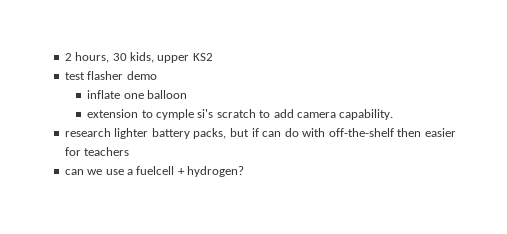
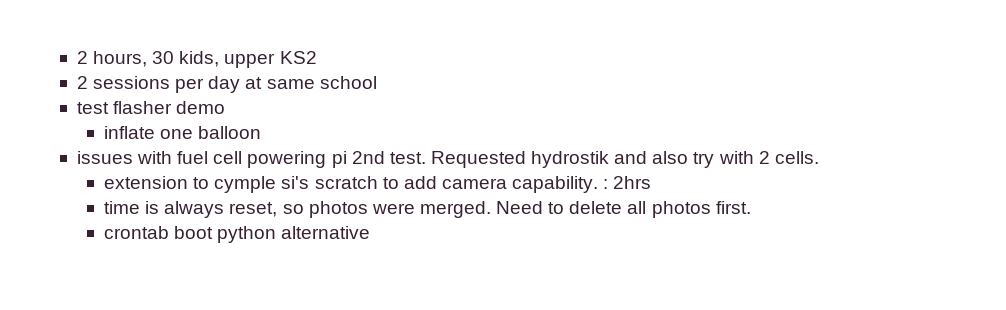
+ 2 sessions per day at same school
+ issues with fuel cell powering pi 2nd test. Requested hydrostik and also try with 2 cells.
- extension to cymple si's scratch to add camera capability.
- research lighter battery packs, but if can do with off-the-shelf then easier for teachers
- can we use a fuelcell + hydrogen?
+ extension to cymple si's scratch to add camera capability. : 2hrs
+ time is always reset, so photos were merged. Need to delete all photos first.
+ crontab boot python alternative

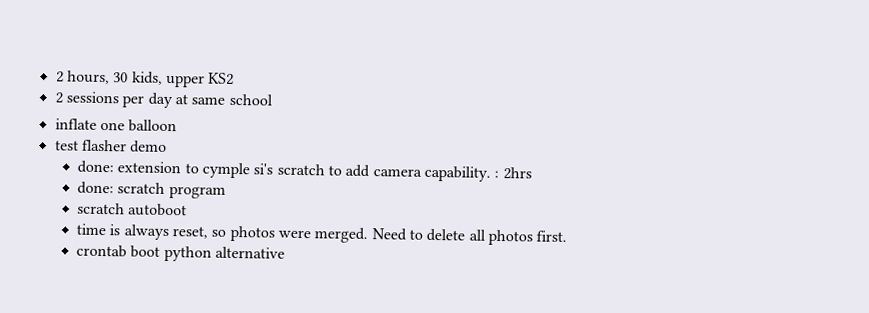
+ inflate one balloon
- inflate one balloon
- issues with fuel cell powering pi 2nd test. Requested hydrostik and also try with 2 cells.
- extension to cymple si's scratch to add camera capability. : 2hrs
+ done: extension to cymple si's scratch to add camera capability. : 2hrs
+ done: scratch program
+ scratch autoboot

